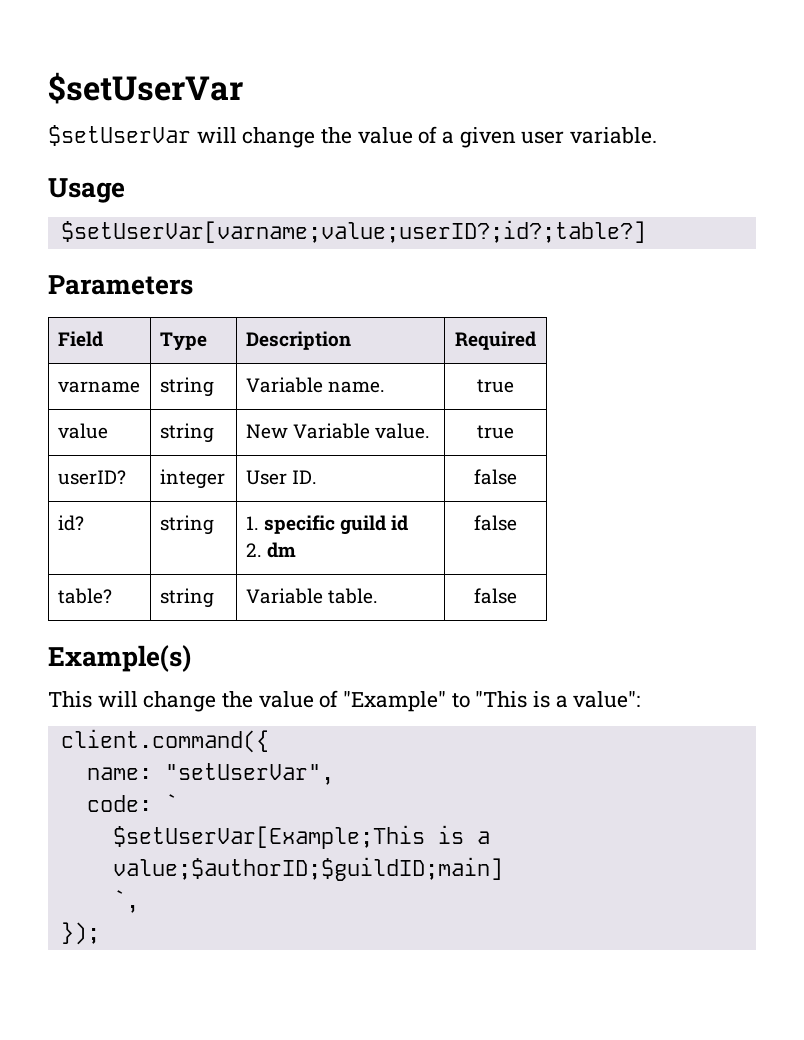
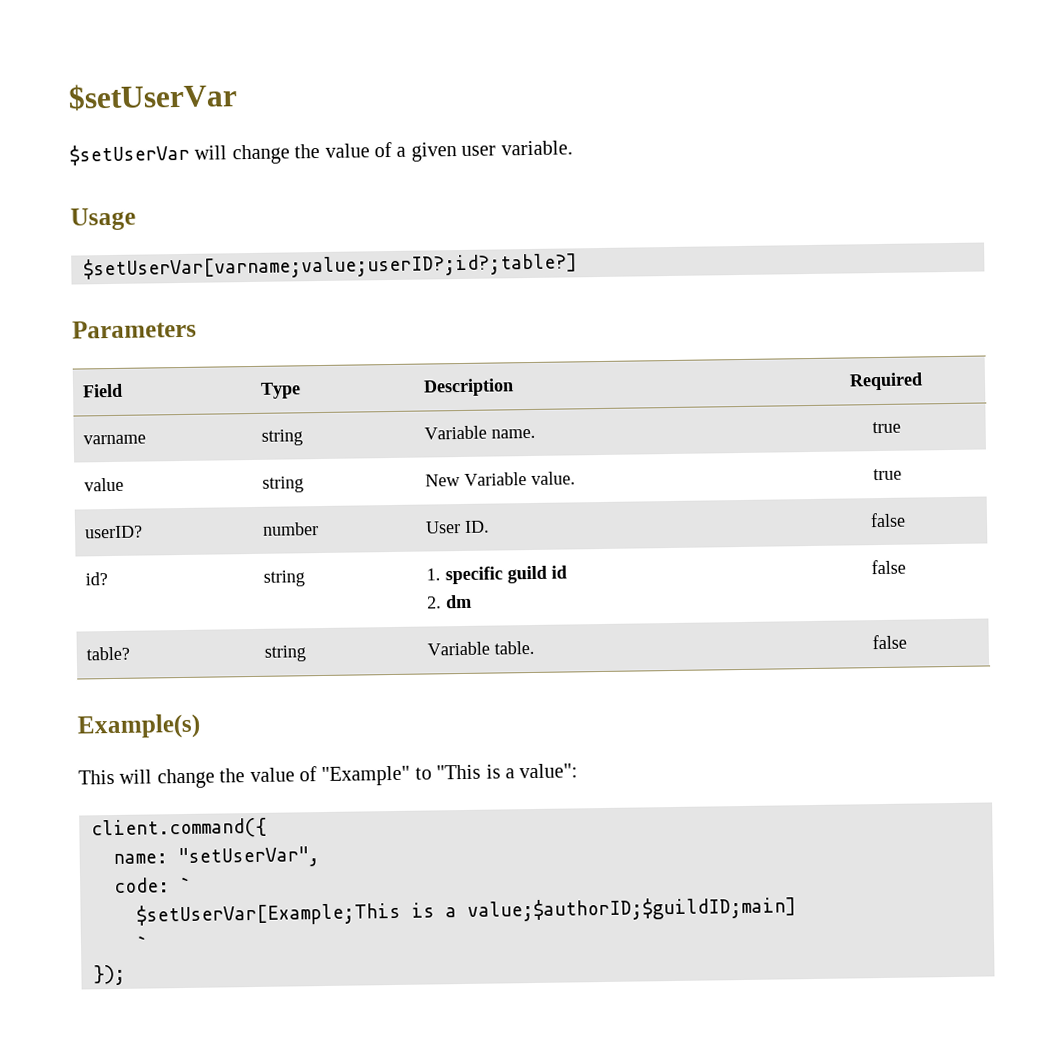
- userID? | integer | User ID. | false
+ userID? | number | User ID. | false
  $setUserVar[Example;This is a value;$authorID;$guildID;main]
- `,
+ `

